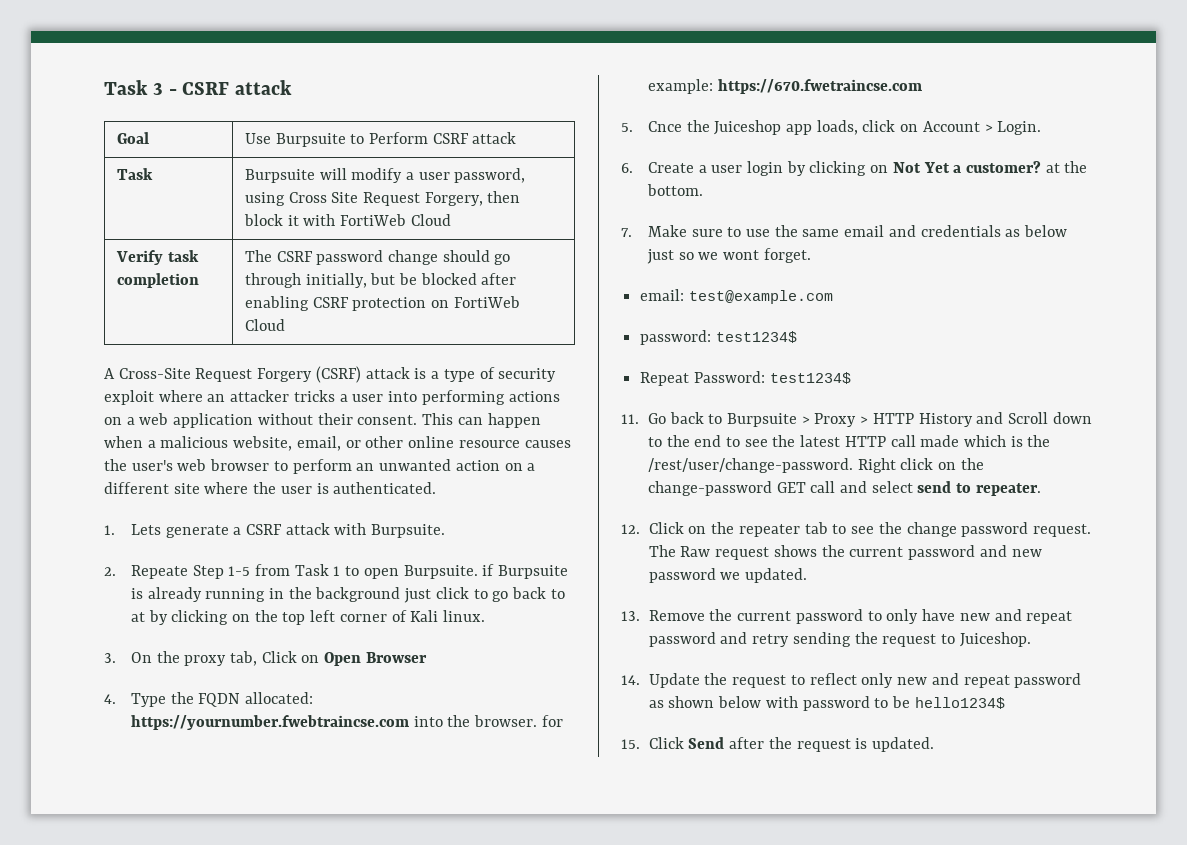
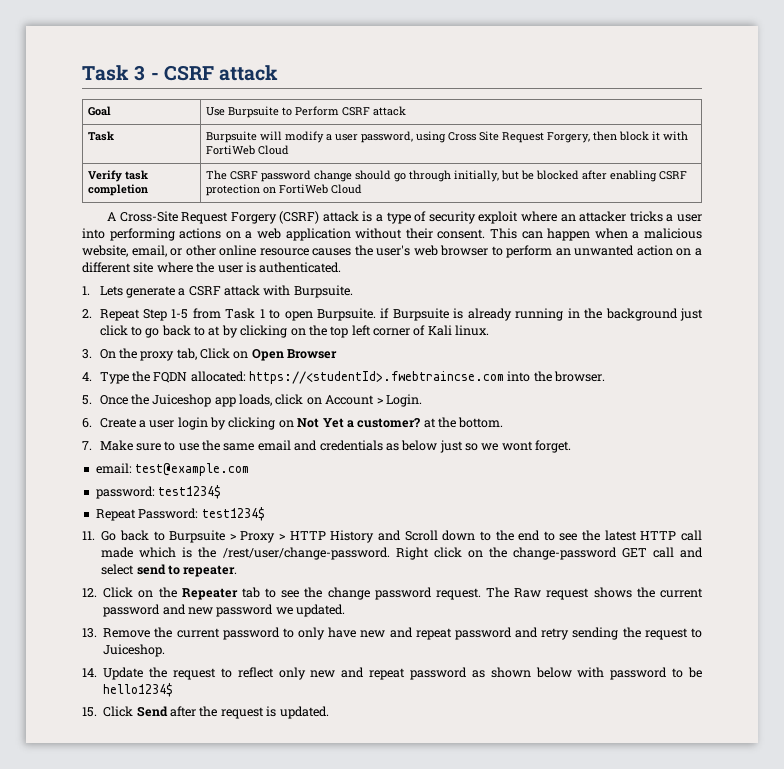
- 2. Repeate Step 1-5 from Task 1 to open Burpsuite. if Burpsuite is already running in the background just click to go back to at by clicking on the top left corner of Kali linux.
+ 2. Repeat Step 1-5 from Task 1 to open Burpsuite. if Burpsuite is already running in the background just click to go back to at by clicking on the top left corner of Kali linux.
- 4. Type the FQDN allocated: https://yournumber.fwebtraincse.com into the browser. for example: https://670.fwetraincse.com
+ 4. Type the FQDN allocated: https://<studentId>.fwebtraincse.com into the browser.
- 5. Cnce the Juiceshop app loads, click on Account > Login.
+ 5. Once the Juiceshop app loads, click on Account > Login.
- 12. Click on the repeater tab to see the change password request.
+ 12. Click on the Repeater tab to see the change password request.

